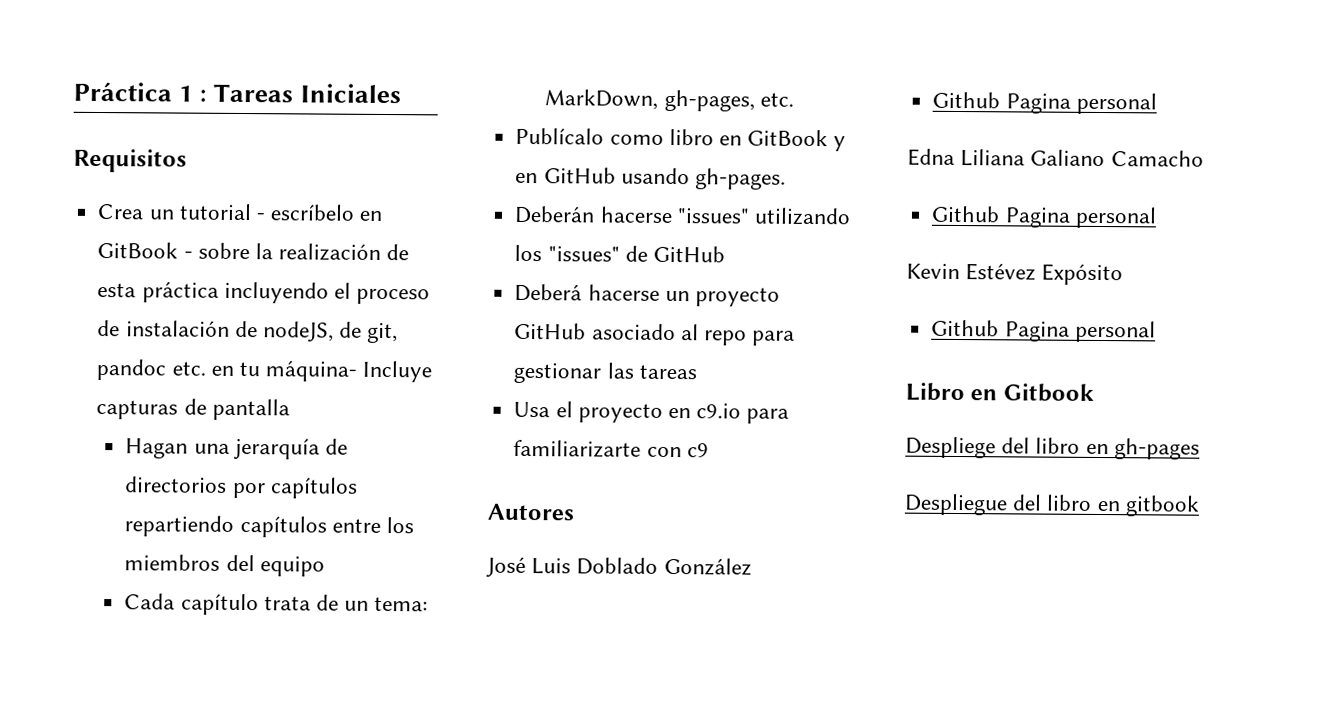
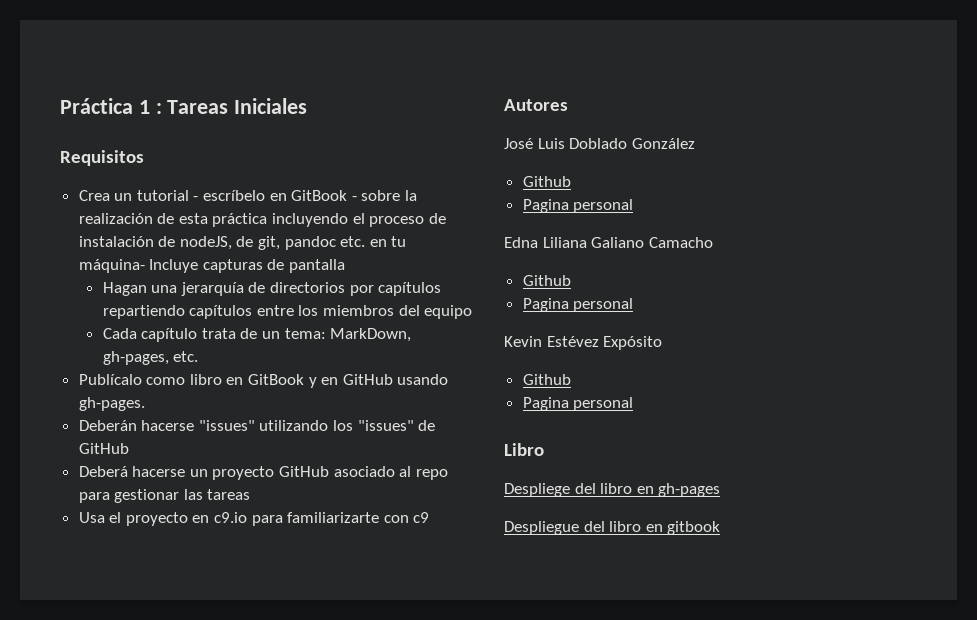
  José Luis Doblado González
- Github Pagina personal
+ Github
+ Pagina personal
  Edna Liliana Galiano Camacho
- Github Pagina personal
+ Github
+ Pagina personal
  Kevin Estévez Expósito
- Github Pagina personal
+ Github
+ Pagina personal
- Libro en Gitbook
+ Libro

